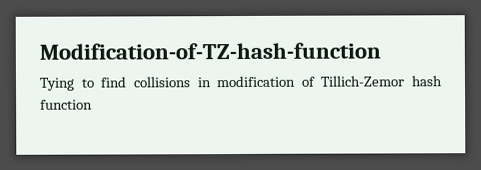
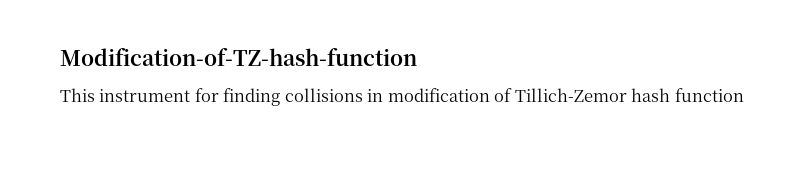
- Tying to find collisions in modification of Tillich-Zemor hash function
+ This instrument for finding collisions in modification of Tillich-Zemor hash function

